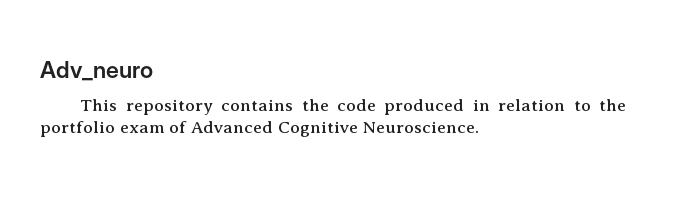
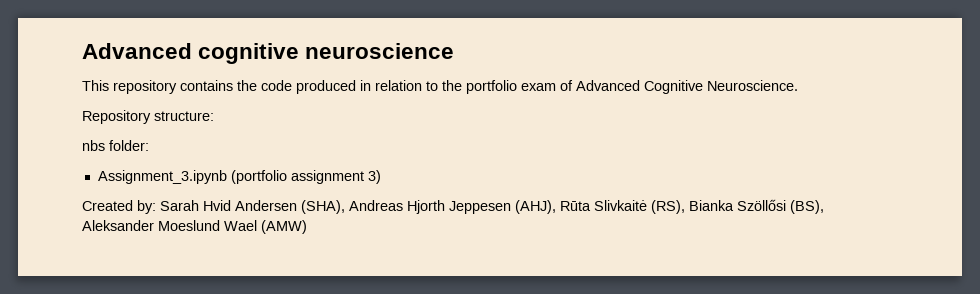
- Adv_neuro
+ Advanced cognitive neuroscience
+ Repository structure:
+ nbs folder:
+ Assignment_3.ipynb (portfolio assignment 3)
+ Created by: Sarah Hvid Andersen (SHA), Andreas Hjorth Jeppesen (AHJ), Rūta Slivkaitė (RS), Bianka Szöllősi (BS), Aleksander Moeslund Wael (AMW)

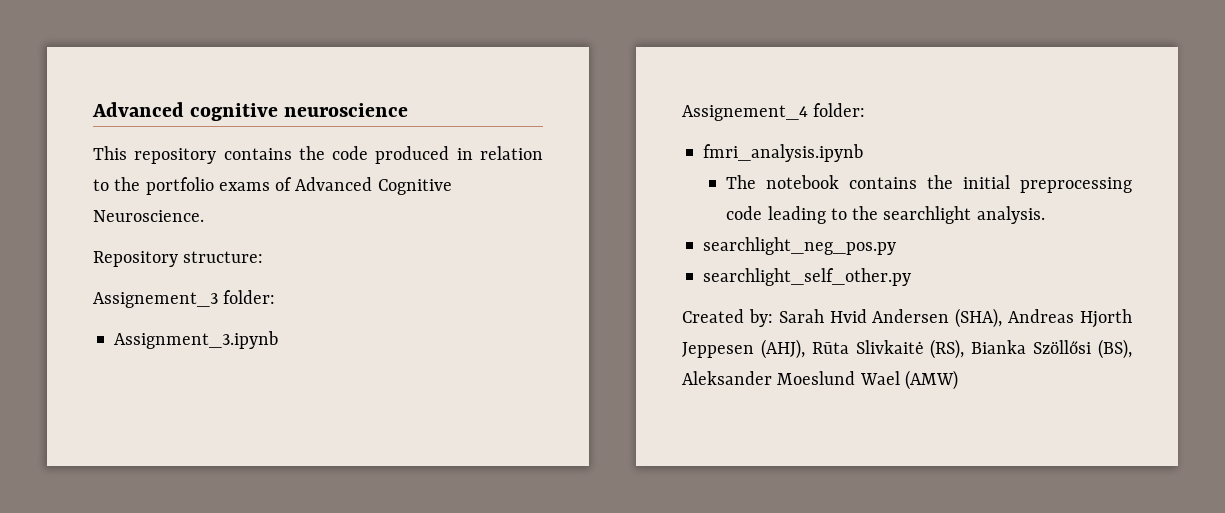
- This repository contains the code produced in relation to the portfolio exam of Advanced Cognitive Neuroscience.
+ This repository contains the code produced in relation to the portfolio exams of Advanced Cognitive Neuroscience.
- nbs folder:
+ Assignement_3 folder:
- Assignment_3.ipynb (portfolio assignment 3)
+ Assignment_3.ipynb
+ Assignement_4 folder:
+ fmri_analysis.ipynb
+ The notebook contains the initial preprocessing code leading to the searchlight analysis.
+ searchlight_neg_pos.py
+ searchlight_self_other.py

